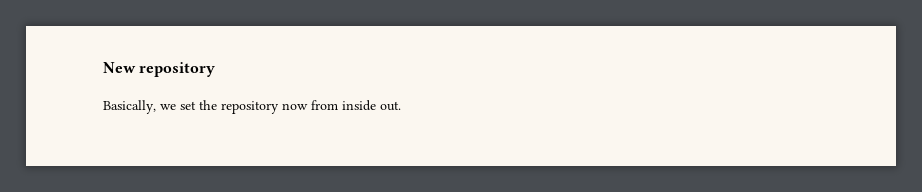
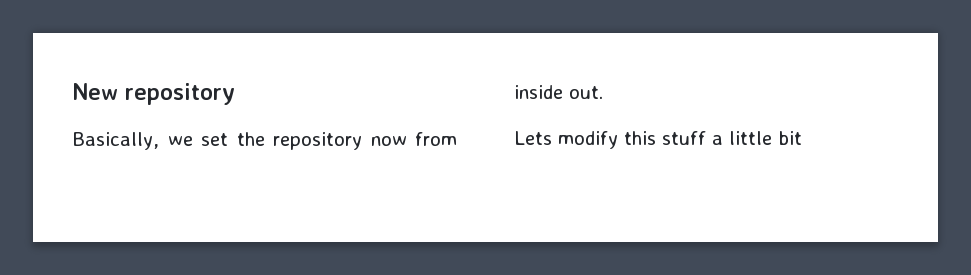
+ Lets modify this stuff a little bit

